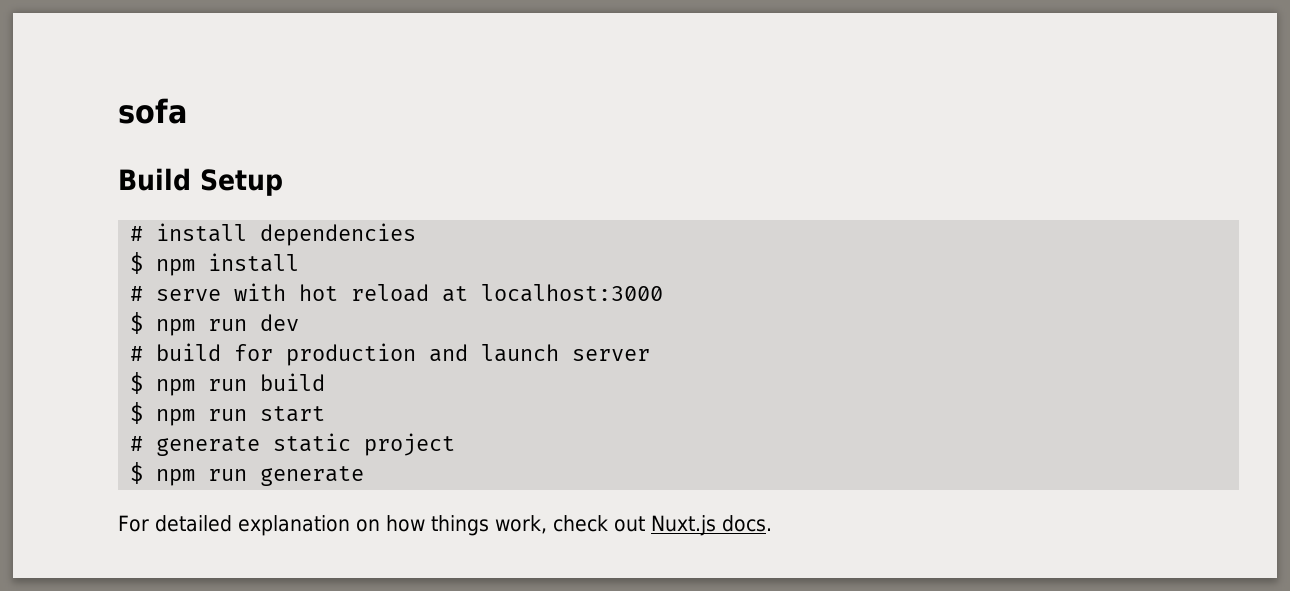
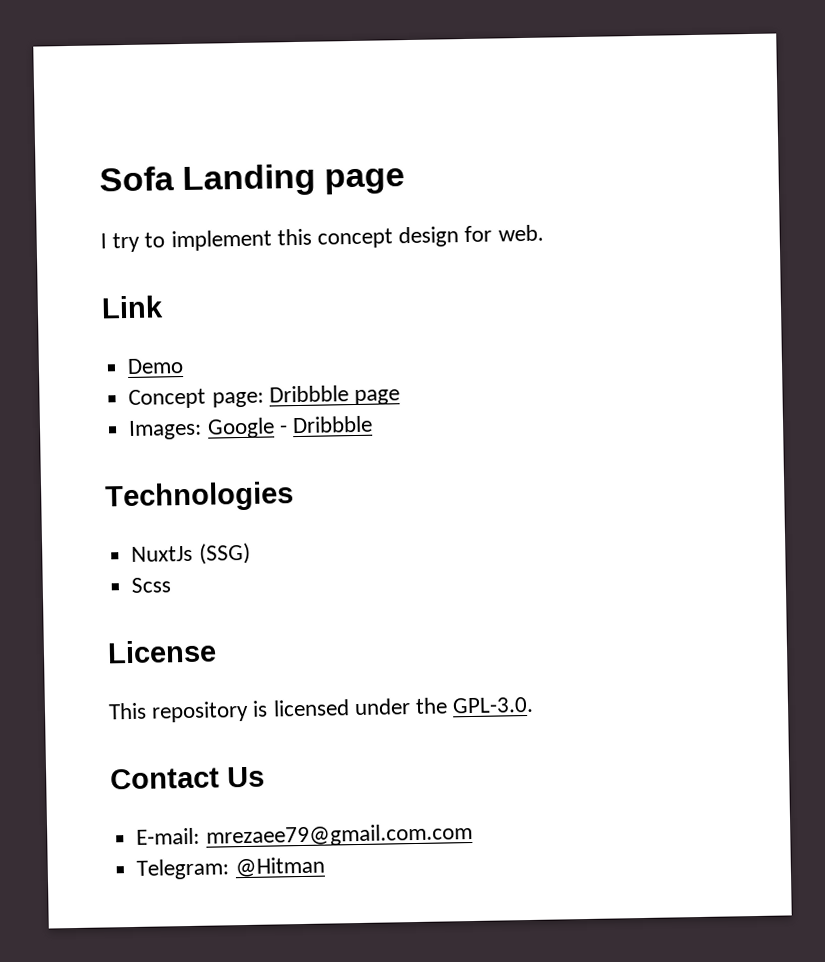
- sofa
- Build Setup
- # install dependencies
- $ npm install
- # serve with hot reload at localhost:3000
- $ npm run dev
- # build for production and launch server
- $ npm run build
- $ npm run start
- # generate static project
- $ npm run generate
- For detailed explanation on how things work, check out Nuxt.js docs.
+ Sofa Landing page
+ I try to implement this concept design for web.
+ Link
+ Demo
+ Concept page: Dribbble page
+ Images: Google - Dribbble
+ Technologies
+ NuxtJs (SSG)
+ Scss
+ License
+ This repository is licensed under the GPL-3.0.
+ Contact Us
+ E-mail: mrezaee79@gmail.com.com
+ Telegram: @Hitman

